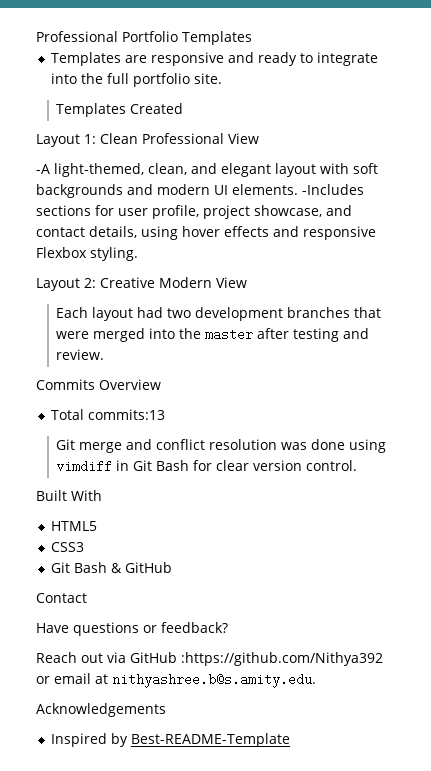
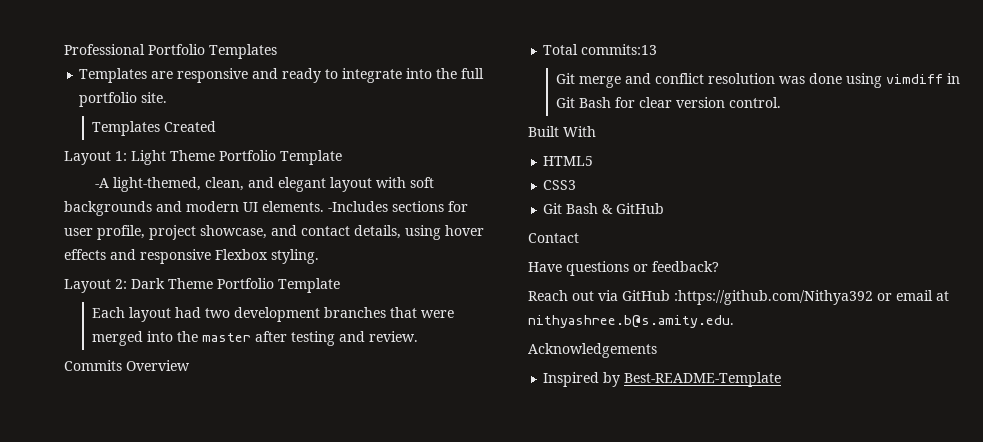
- Layout 1: Clean Professional View
+ Layout 1: Light Theme Portfolio Template
- Layout 2: Creative Modern View
+ Layout 2: Dark Theme Portfolio Template

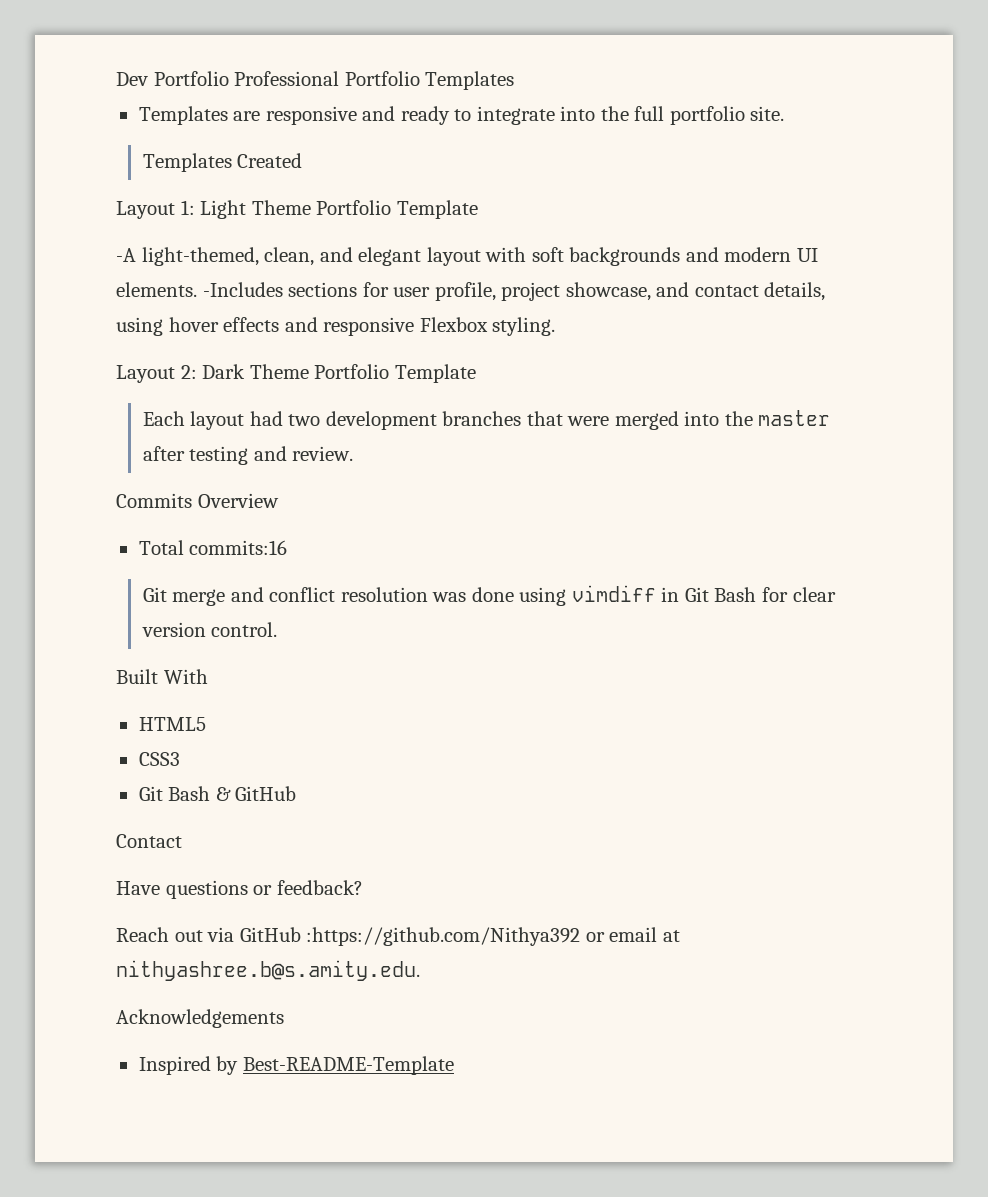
- Professional Portfolio Templates
+ Dev Portfolio Professional Portfolio Templates
- Total commits:13
+ Total commits:16

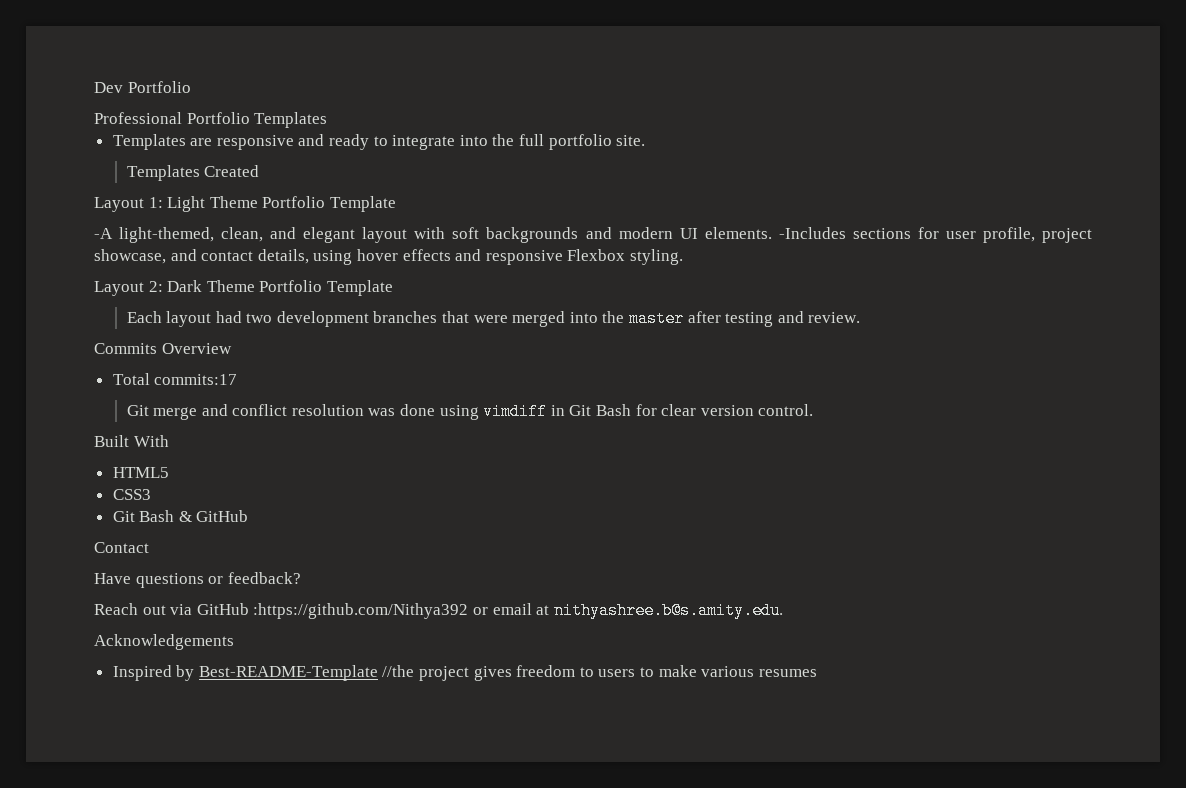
- Dev Portfolio Professional Portfolio Templates
+ Dev Portfolio
+ Professional Portfolio Templates
- Total commits:16
+ Total commits:17
- Inspired by Best-README-Template
+ Inspired by Best-README-Template //the project gives freedom to users to make various resumes

